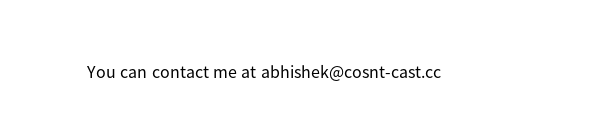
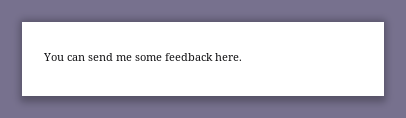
- You can contact me at abhishek@cosnt-cast.cc
+ You can send me some feedback here.

